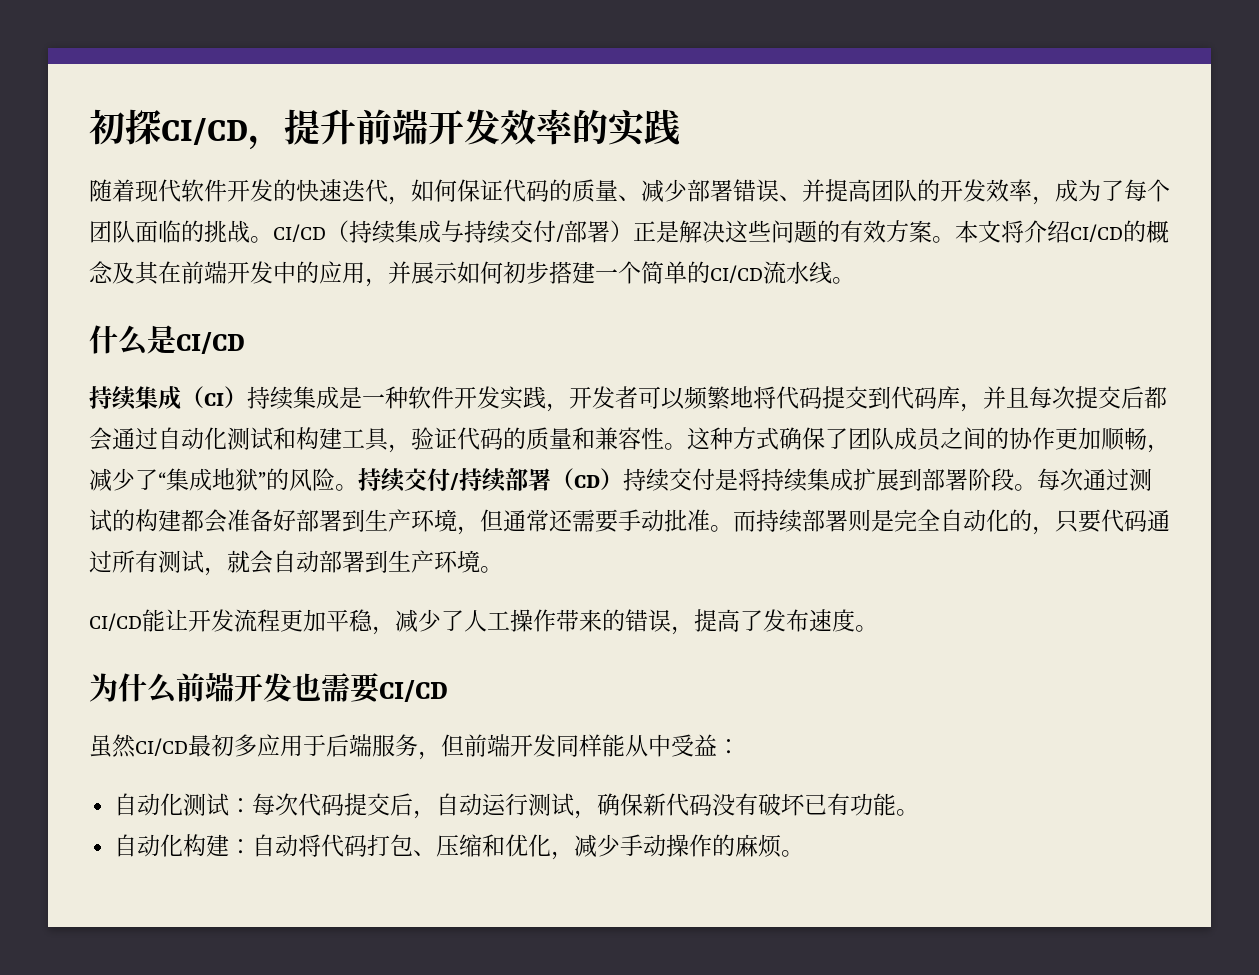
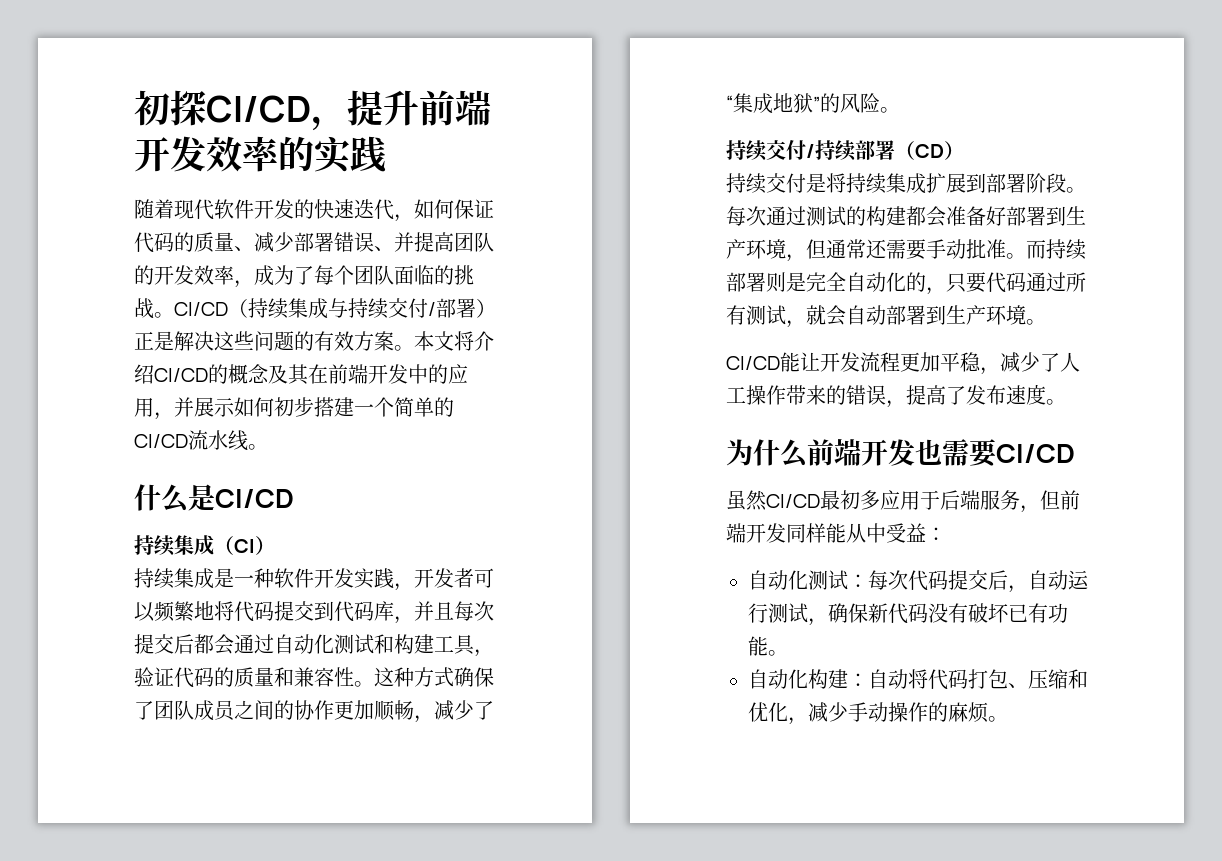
- 持续集成（CI）持续集成是一种软件开发实践，开发者可以频繁地将代码提交到代码库，并且每次提交后都会通过自动化测试和构建工具，验证代码的质量和兼容性。
+ 持续集成（CI）
+ 持续集成是一种软件开发实践，开发者可以频繁地将代码提交到代码库，并且每次提交后都会通过自动化测试和构建工具，验证代码的质量和兼容性。
- 这种方式确保了团队成员之间的协作更加顺畅，减少了“集成地狱”的风险。持续交付/持续部署（CD）持续交付是将持续集成扩展到部署阶段。
+ 这种方式确保了团队成员之间的协作更加顺畅，减少了“集成地狱”的风险。
+ 持续交付/持续部署（CD）
+ 持续交付是将持续集成扩展到部署阶段。

